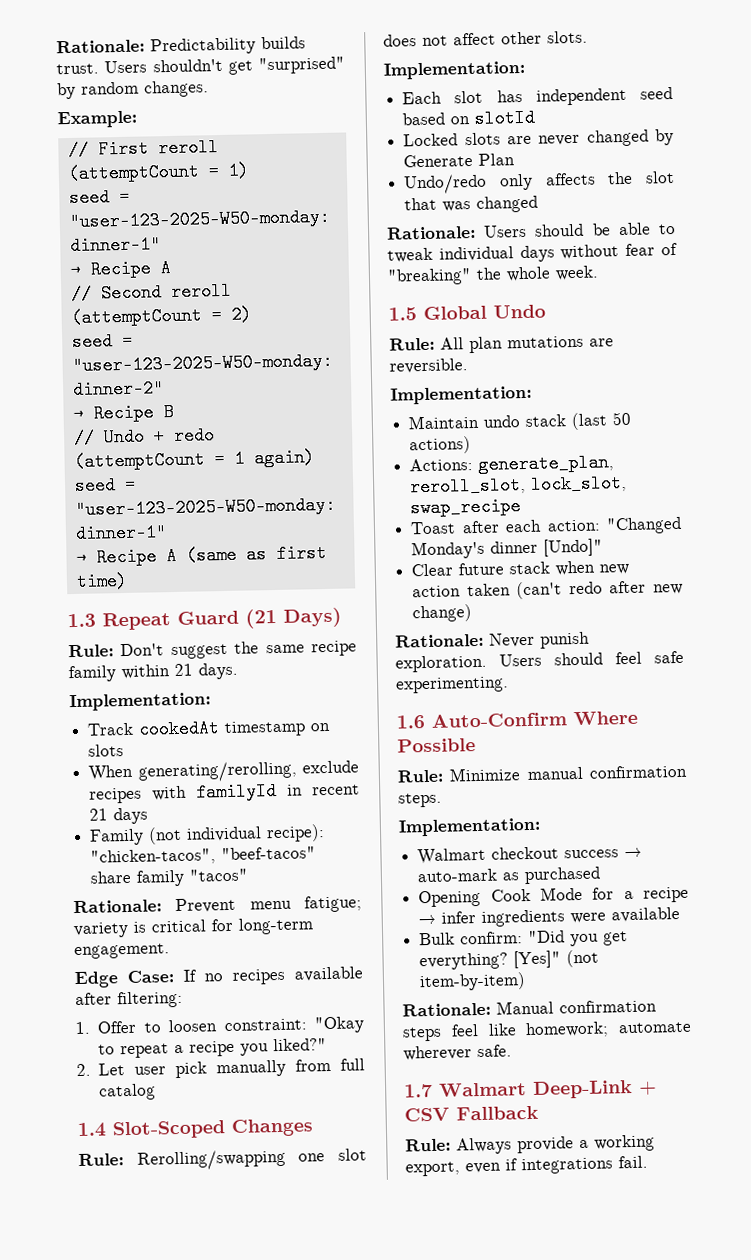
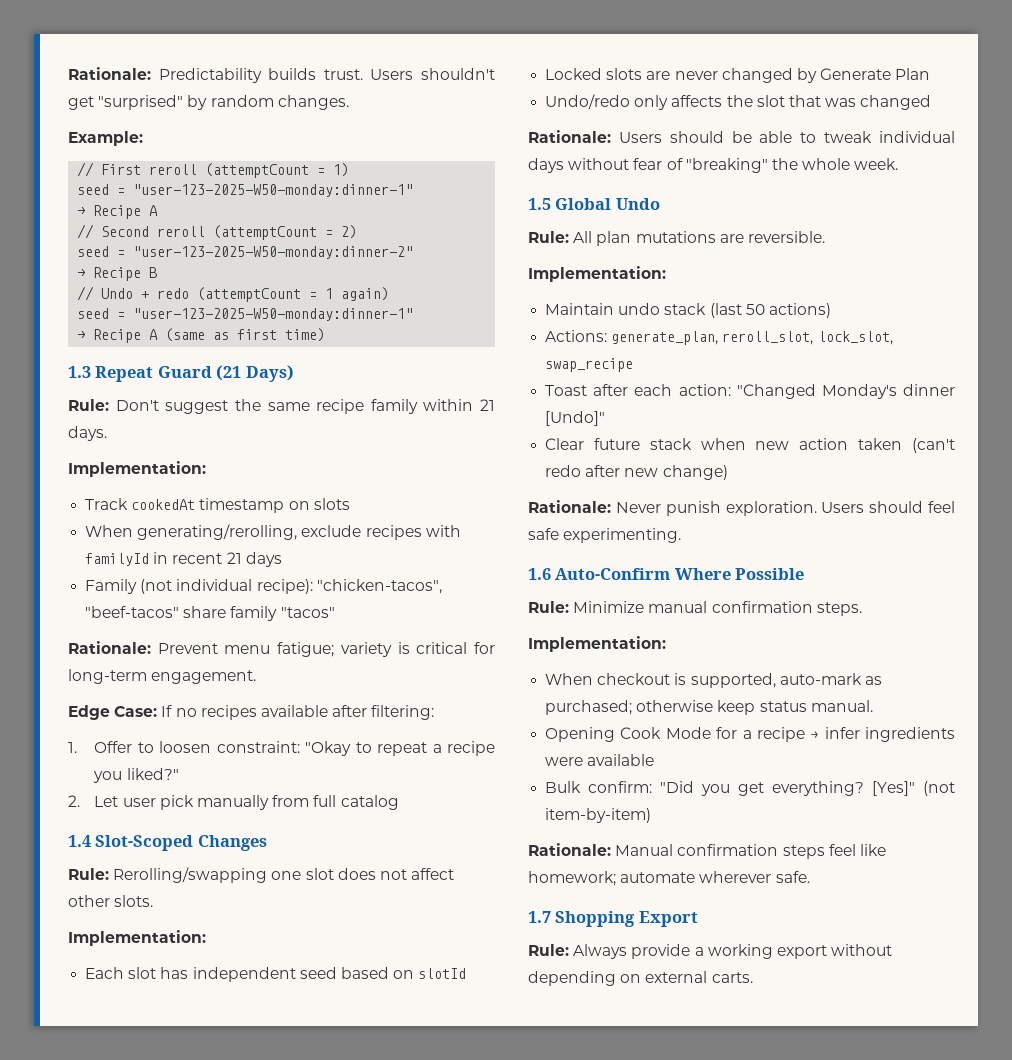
- Walmart checkout success → auto-mark as purchased
+ When checkout is supported, auto-mark as purchased; otherwise keep status manual.
- 1.7 Walmart Deep-Link + CSV Fallback
+ 1.7 Shopping Export
- Rule: Always provide a working export, even if integrations fail.
+ Rule: Always provide a working export without depending on external carts.

